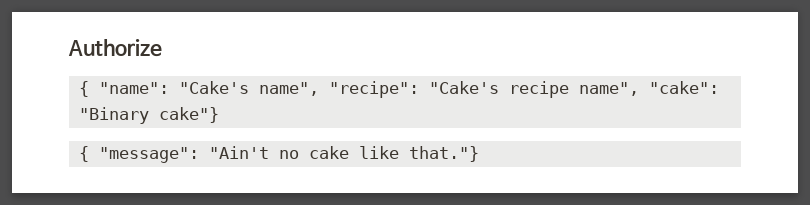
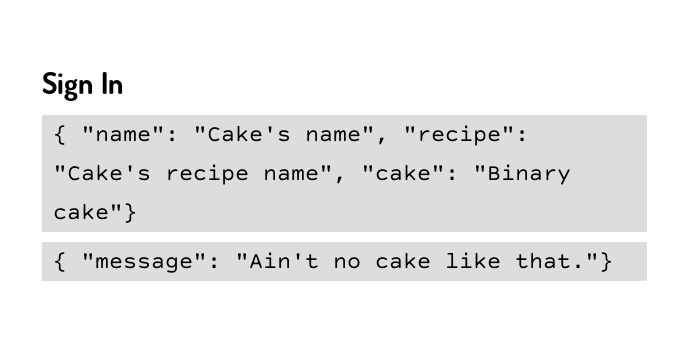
- Authorize
+ Sign In

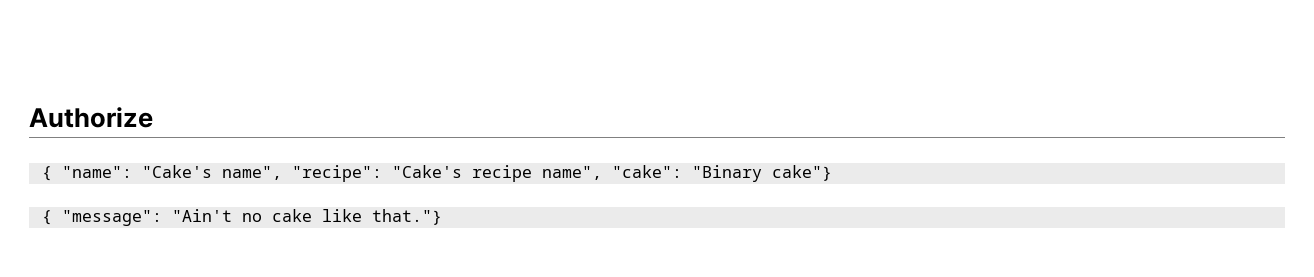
- Sign In
+ Authorize

